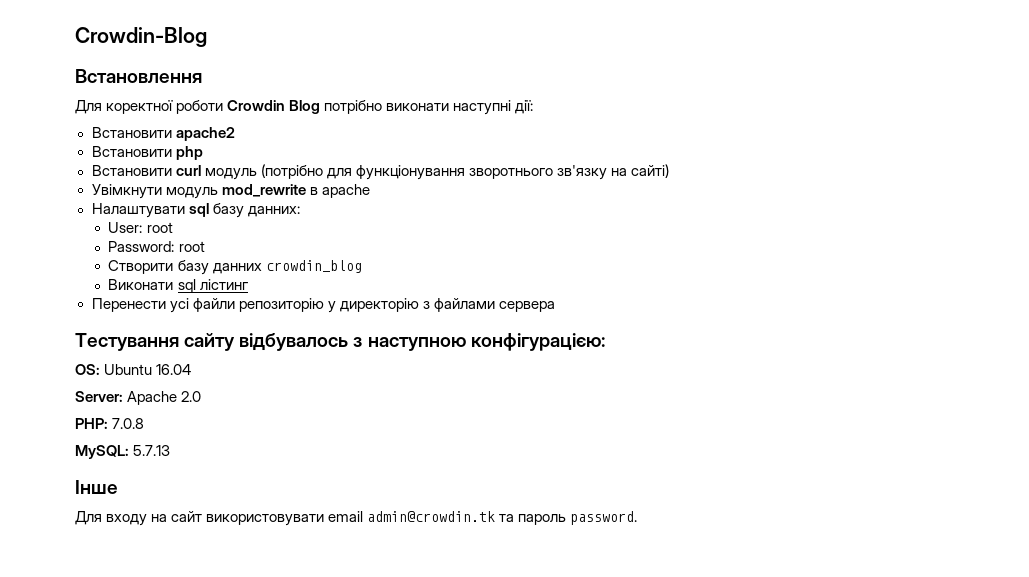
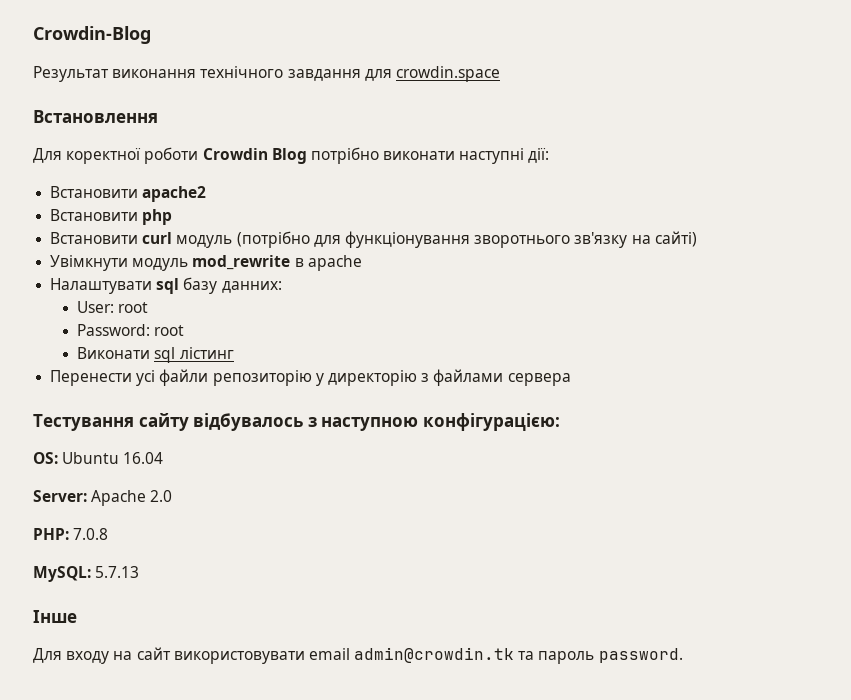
+ Результат виконання технічного завдання для crowdin.space
- Створити базу данних crowdin_blog

